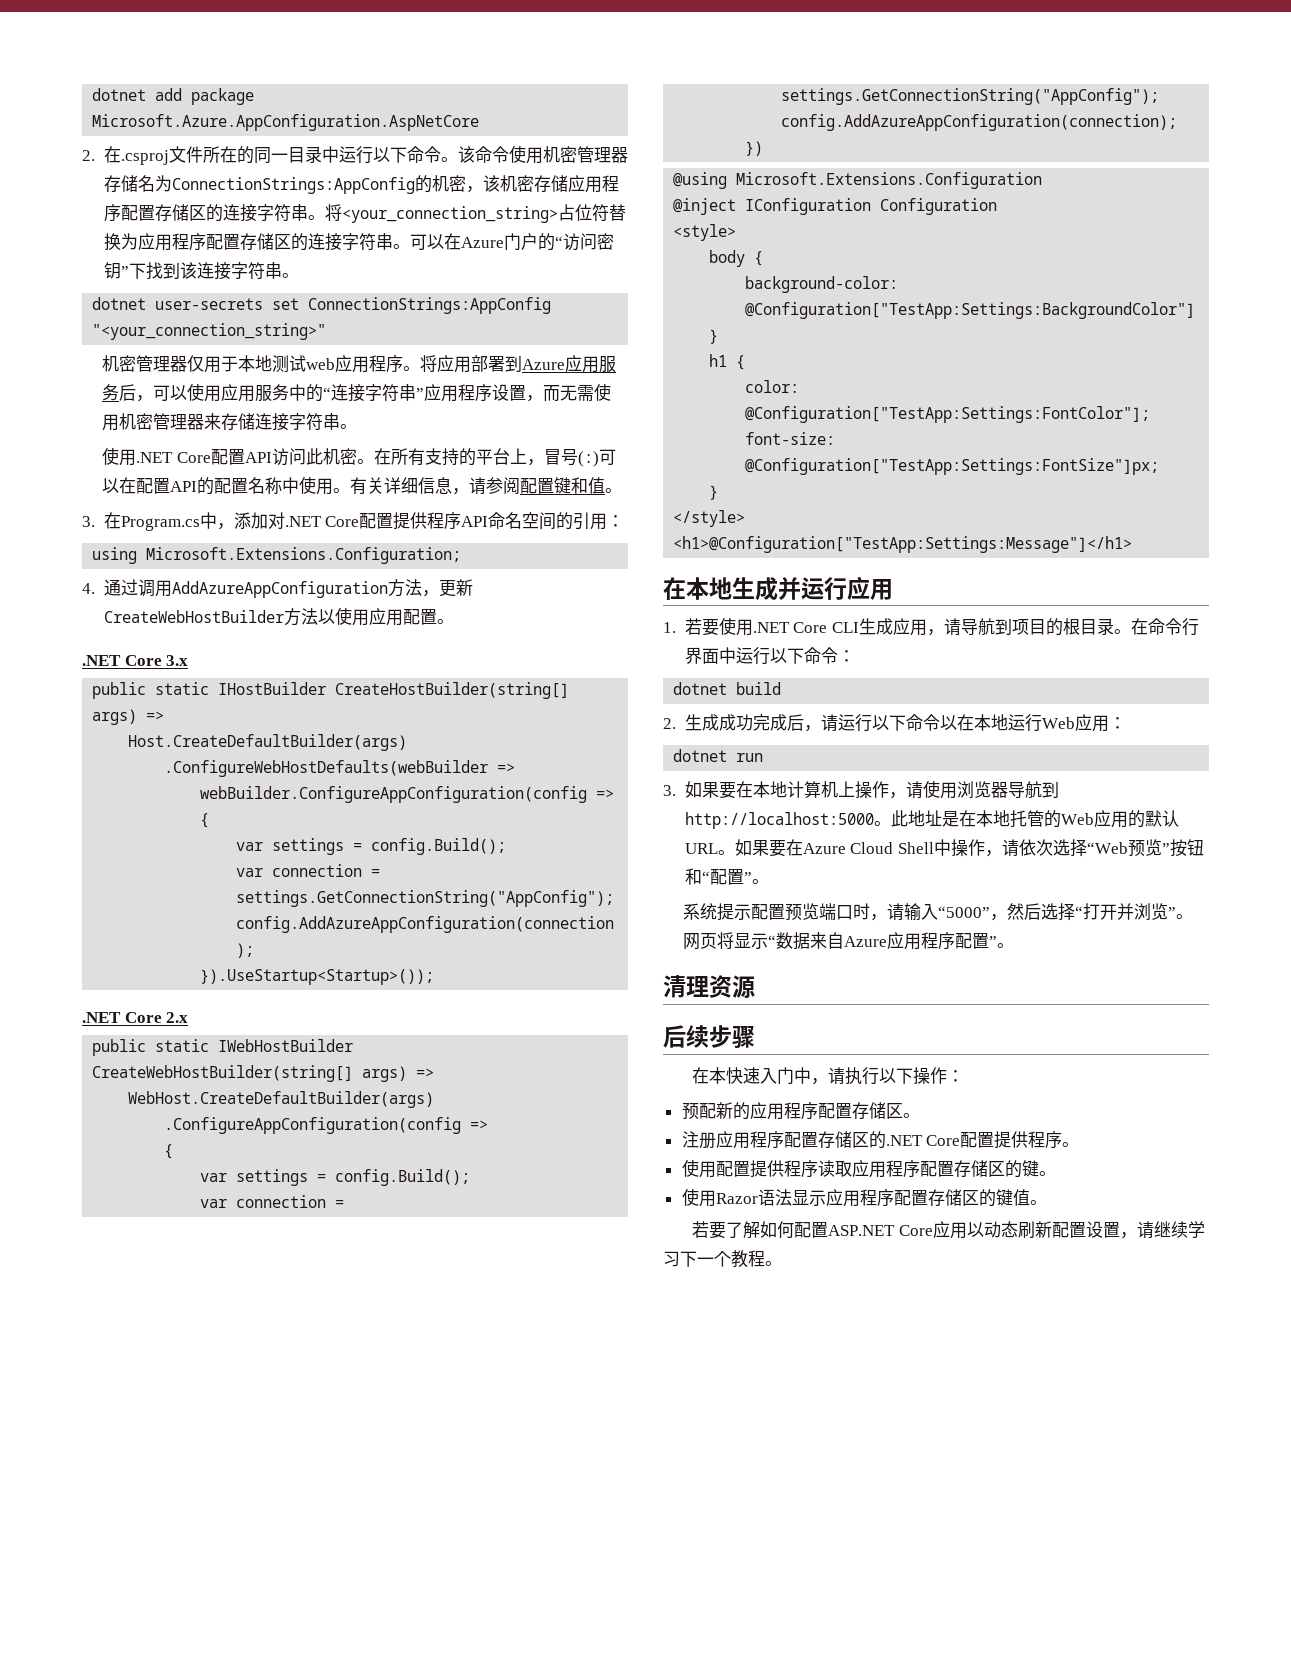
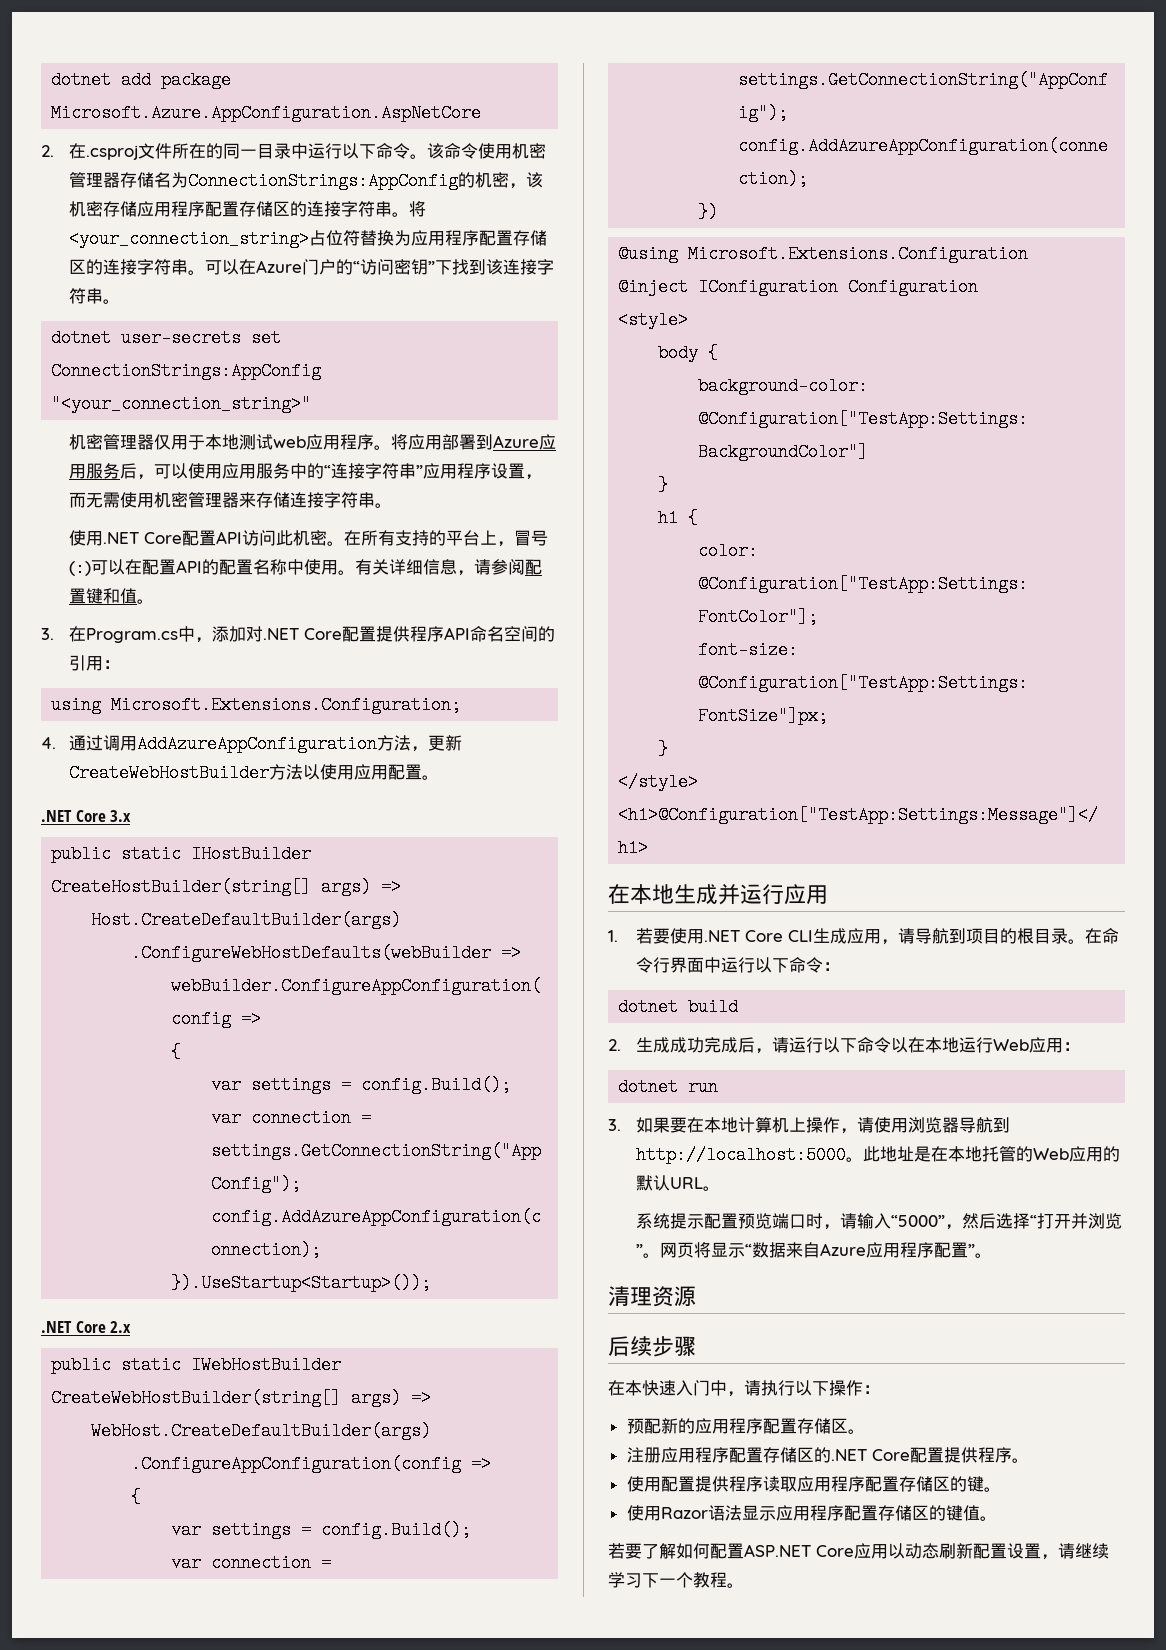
- 如果要在Azure Cloud Shell中操作，请依次选择“Web预览”按钮和“配置”。

